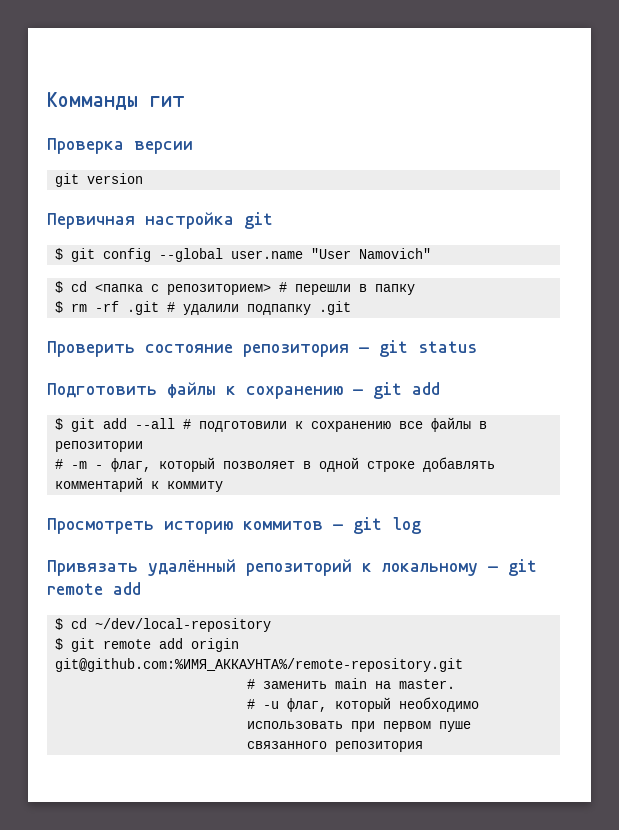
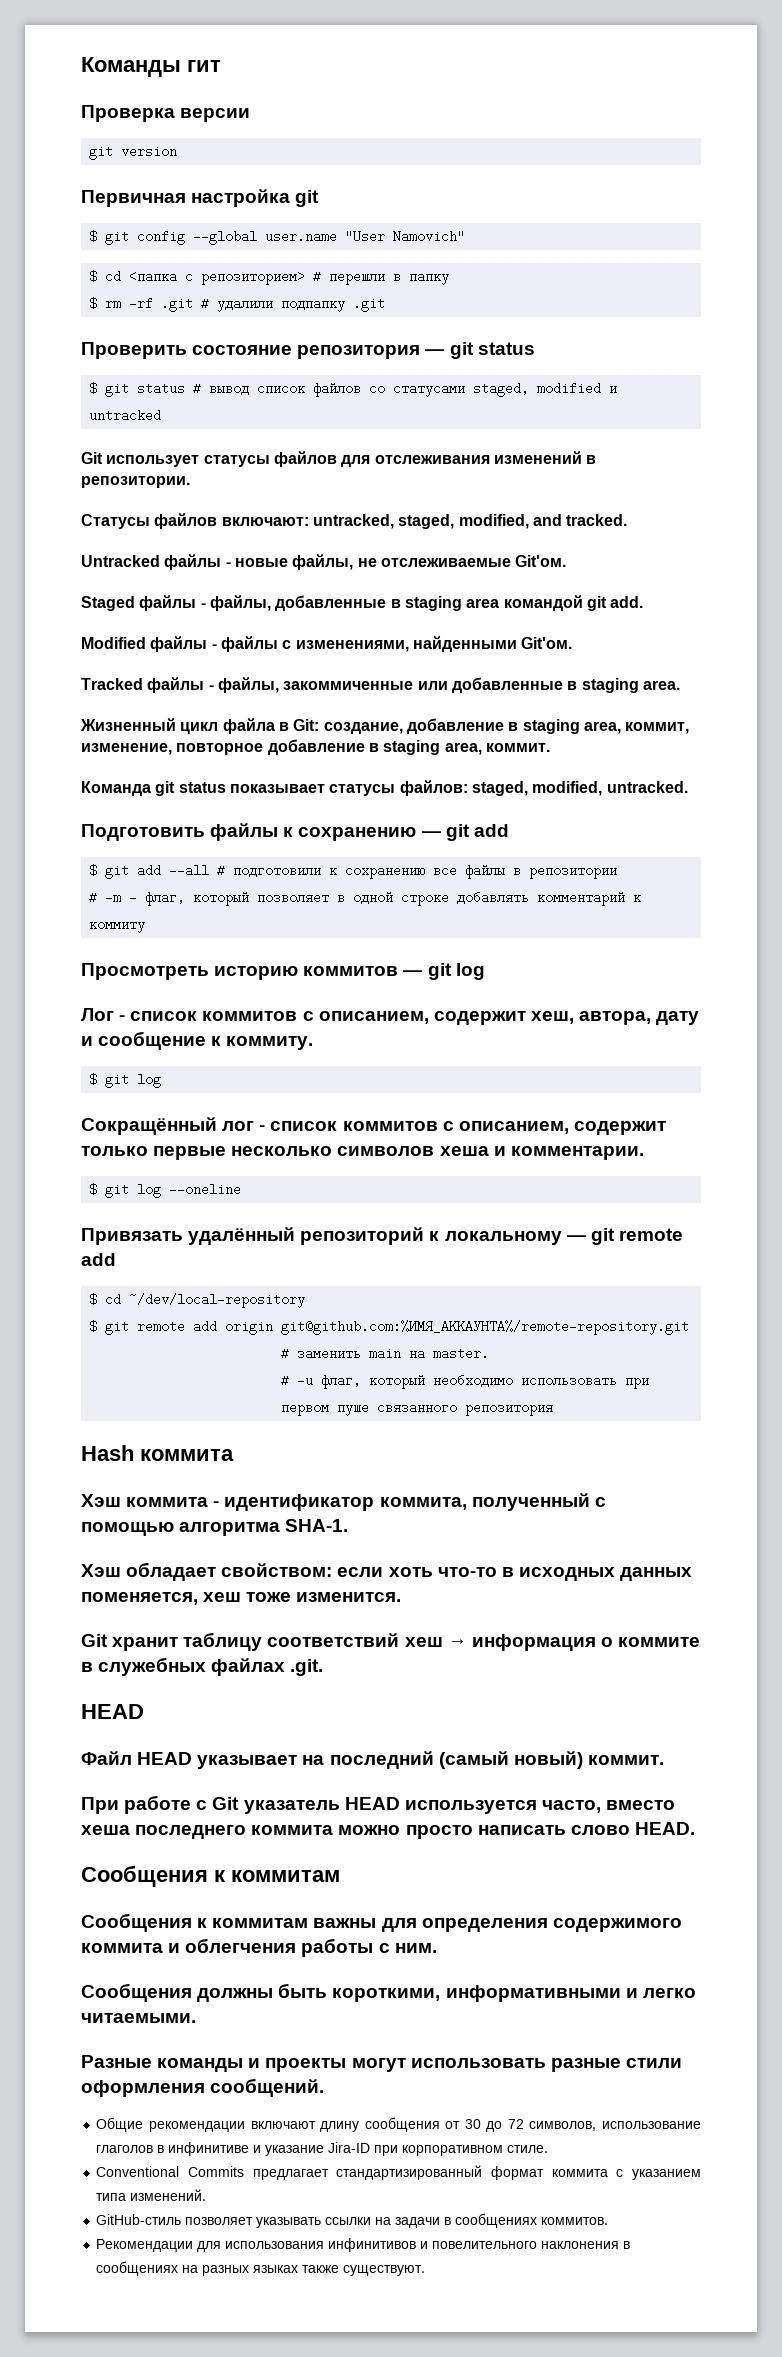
- Комманды гит
+ Команды гит
+ $ git status # вывод список файлов со статусами staged, modified и untracked
+ Git использует статусы файлов для отслеживания изменений в репозитории.
+ Статусы файлов включают: untracked, staged, modified, and tracked.
+ Untracked файлы - новые файлы, не отслеживаемые Git'ом.
+ Staged файлы - файлы, добавленные в staging area командой git add.
+ Modified файлы - файлы с изменениями, найденными Git'ом.
+ Tracked файлы - файлы, закоммиченные или добавленные в staging area.
+ Жизненный цикл файла в Git: создание, добавление в staging area, коммит, изменение, повторное добавление в staging area, коммит.
+ Команда git status показывает статусы файлов: staged, modified, untracked.
+ Лог - список коммитов с описанием, содержит хеш, автора, дату и сообщение к коммиту.
+ $ git log
+ Сокращённый лог - список коммитов с описанием, содержит только первые несколько символов хеша и комментарии.
+ $ git log --oneline
+ Hash коммита
+ Хэш коммита - идентификатор коммита, полученный с помощью алгоритма SHA-1.
+ Хэш обладает свойством: если хоть что-то в исходных данных поменяется, хеш тоже изменится.
+ Git хранит таблицу соответствий хеш → информация о коммите в служебных файлах .git.
+ HEAD
+ Файл HEAD указывает на последний (самый новый) коммит.
+ При работе с Git указатель HEAD используется часто, вместо хеша последнего коммита можно просто написать слово HEAD.
+ Сообщения к коммитам
+ Сообщения к коммитам важны для определения содержимого коммита и облегчения работы с ним.
+ Сообщения должны быть короткими, информативными и легко читаемыми.
+ Разные команды и проекты могут использовать разные стили оформления сообщений.
+ Общие рекомендации включают длину сообщения от 30 до 72 символов, использование глаголов в инфинитиве и указание Jira-ID при корпоративном стиле.
+ Conventional Commits предлагает стандартизированный формат коммита с указанием типа изменений.
+ GitHub-стиль позволяет указывать ссылки на задачи в сообщениях коммитов.
+ Рекомендации для использования инфинитивов и повелительного наклонения в сообщениях на разных языках также существуют.

